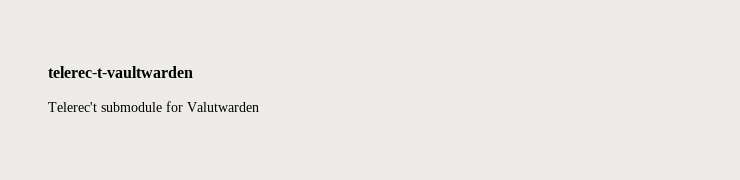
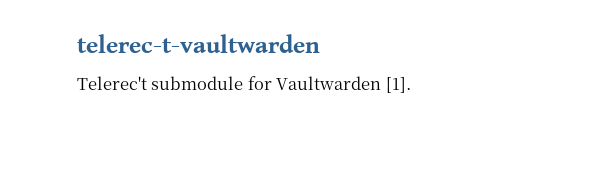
- Telerec't submodule for Valutwarden
+ Telerec't submodule for Vaultwarden [1].

